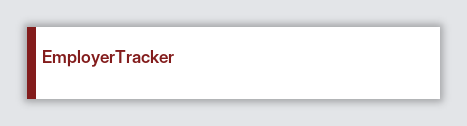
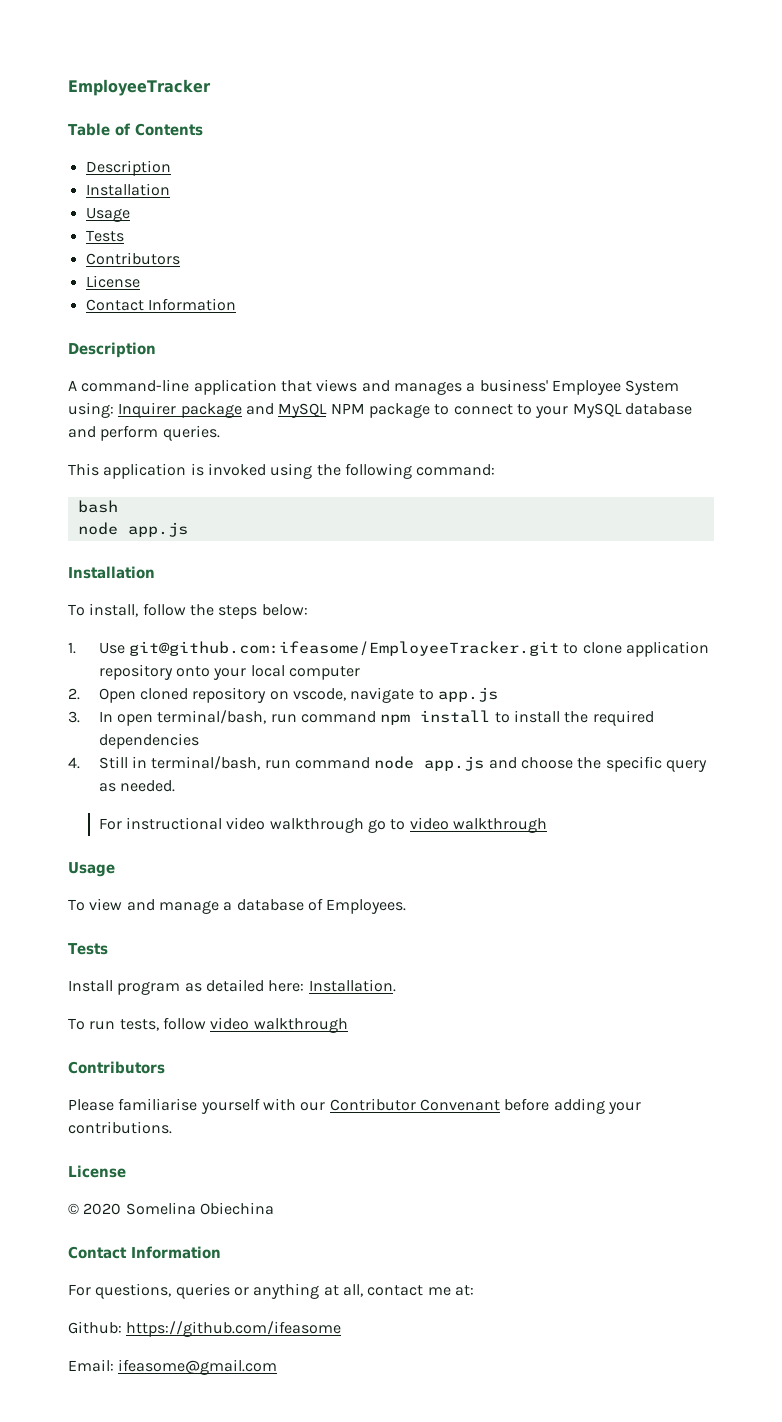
- EmployerTracker
+ EmployeeTracker
+ Table of Contents
+ Description
+ Installation
+ Usage
+ Tests
+ Contributors
+ License
+ Contact Information
+ Description
+ A command-line application that views and manages a business' Employee System using: Inquirer package and MySQL NPM package to connect to your MySQL database and perform queries.
+ This application is invoked using the following command:
+ bash
+ node app.js
+ Installation
+ To install, follow the steps below:
+ 1. Use git@github.com:ifeasome/EmployeeTracker.git to clone application repository onto your local computer
+ 2. Open cloned repository on vscode, navigate to app.js
+ 3. In open terminal/bash, run command npm install to install the required dependencies
+ 4. Still in terminal/bash, run command node app.js and choose the specific query as needed.
+ For instructional video walkthrough go to video walkthrough
+ Usage
+ To view and manage a database of Employees.
+ Tests
+ Install program as detailed here: Installation.
+ To run tests, follow video walkthrough
+ Contributors
+ Please familiarise yourself with our Contributor Convenant before adding your contributions.
+ License
+ © 2020 Somelina Obiechina
+ Contact Information
+ For questions, queries or anything at all, contact me at:
+ Github: https://github.com/ifeasome
+ Email: ifeasome@gmail.com

